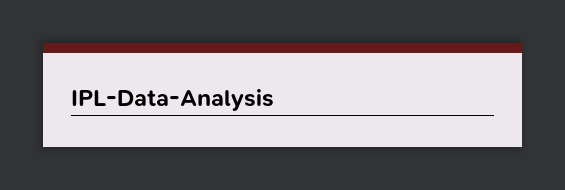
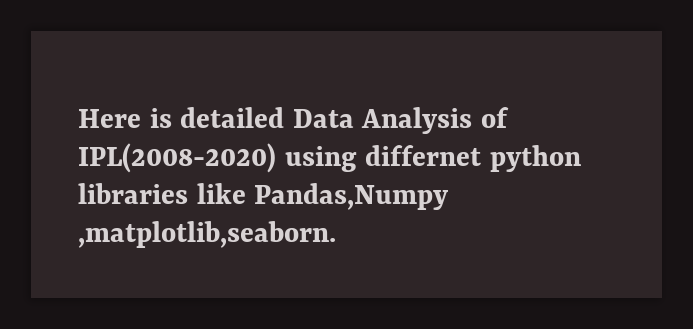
- IPL-Data-Analysis
+ Here is detailed Data Analysis of IPL(2008-2020) using differnet python libraries like Pandas,Numpy ,matplotlib,seaborn.

